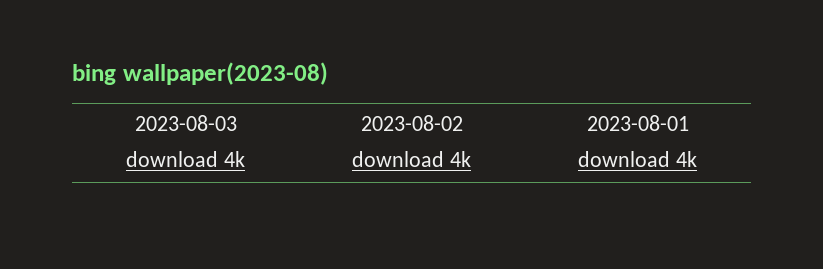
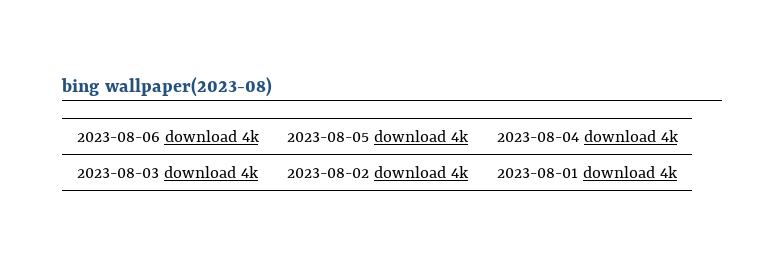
+ 2023-08-06 download 4k | 2023-08-05 download 4k | 2023-08-04 download 4k

